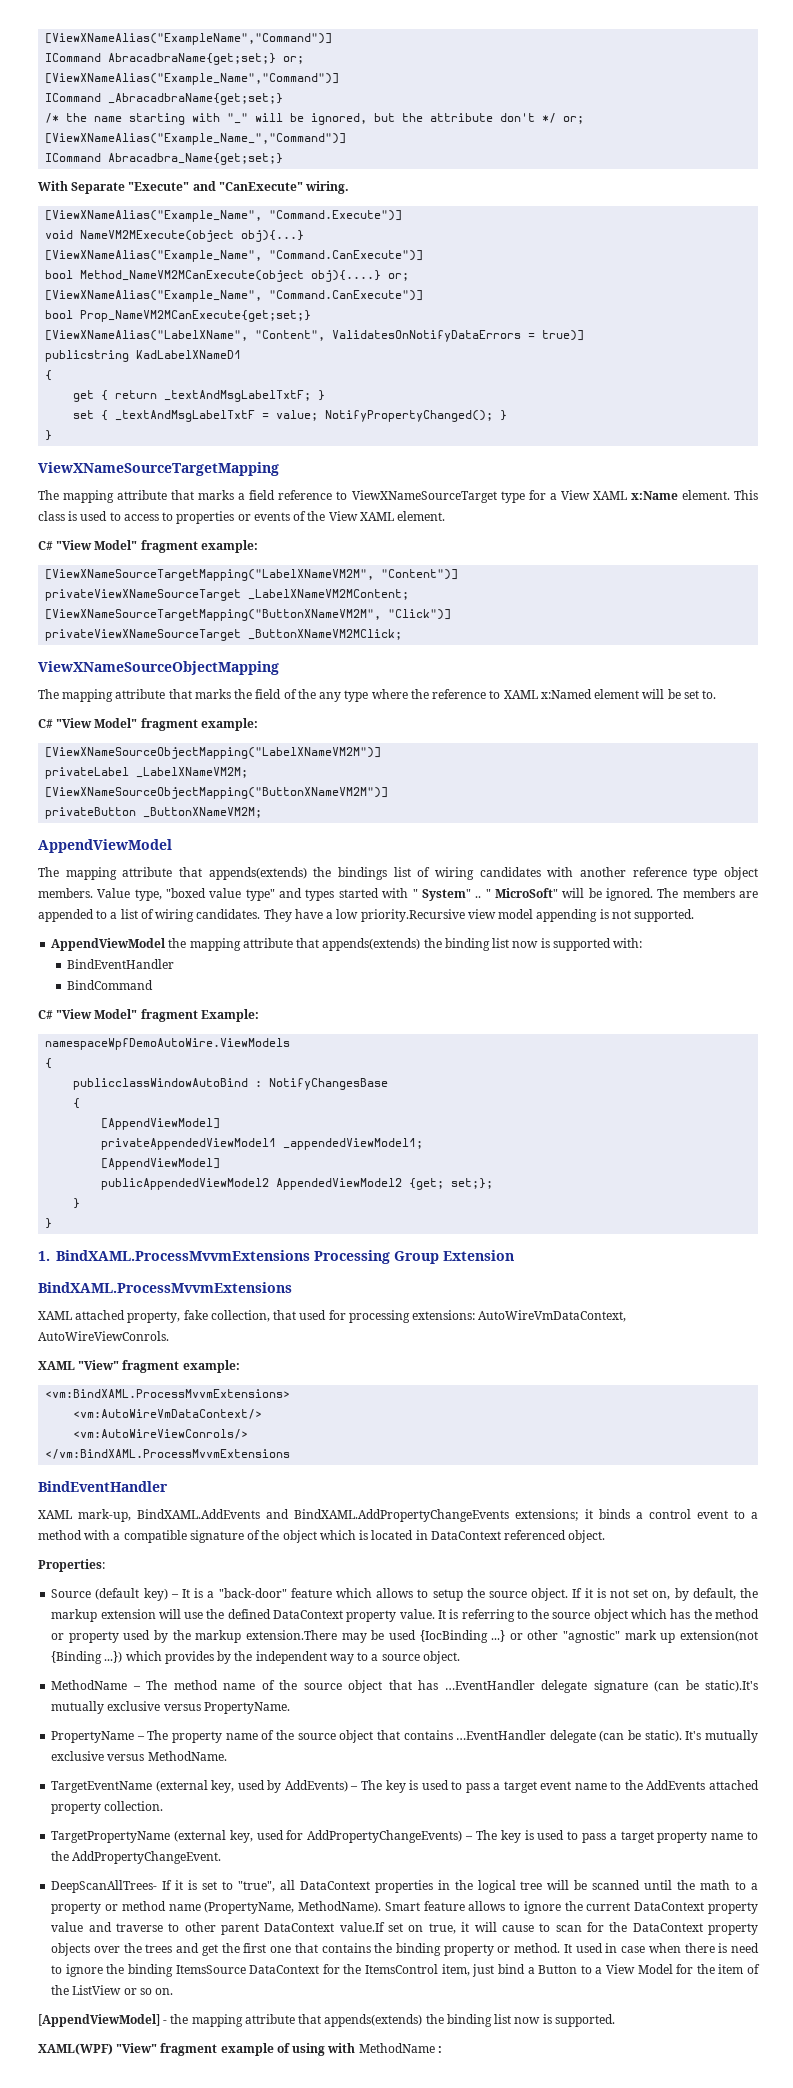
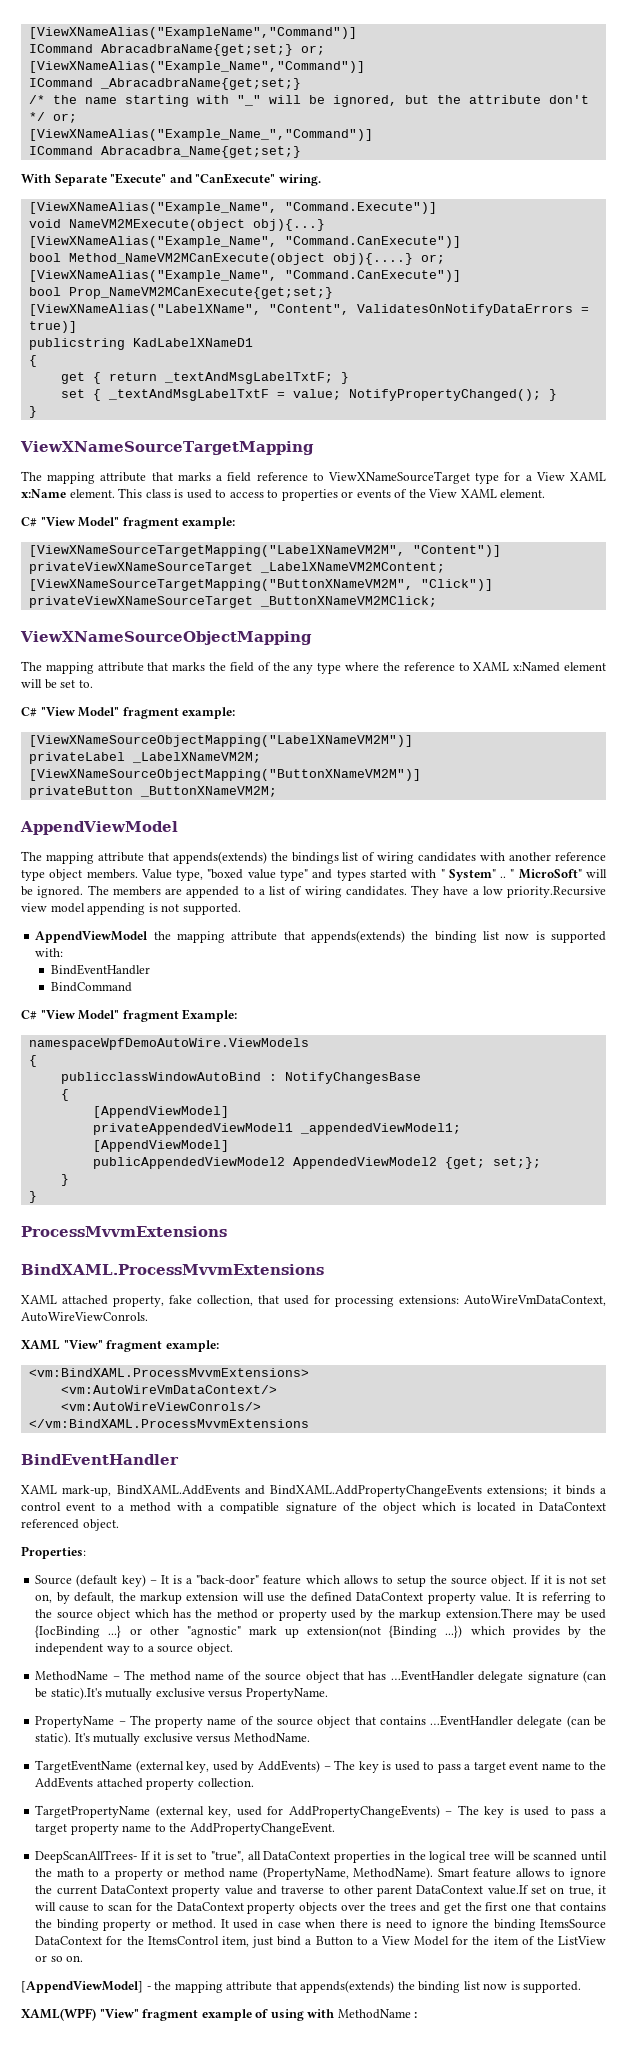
- 1. BindXAML.ProcessMvvmExtensions Processing Group Extension
+ ProcessMvvmExtensions

